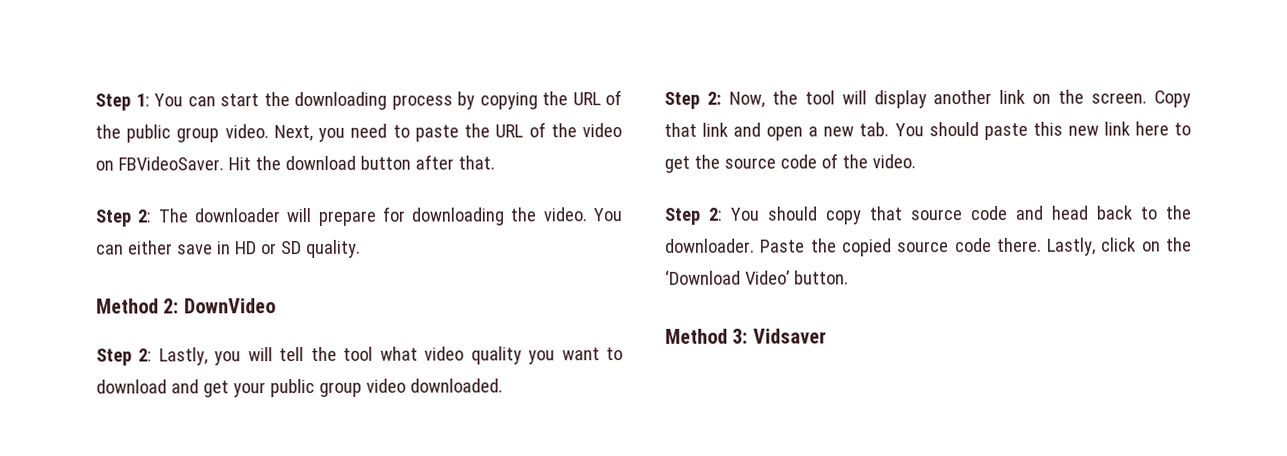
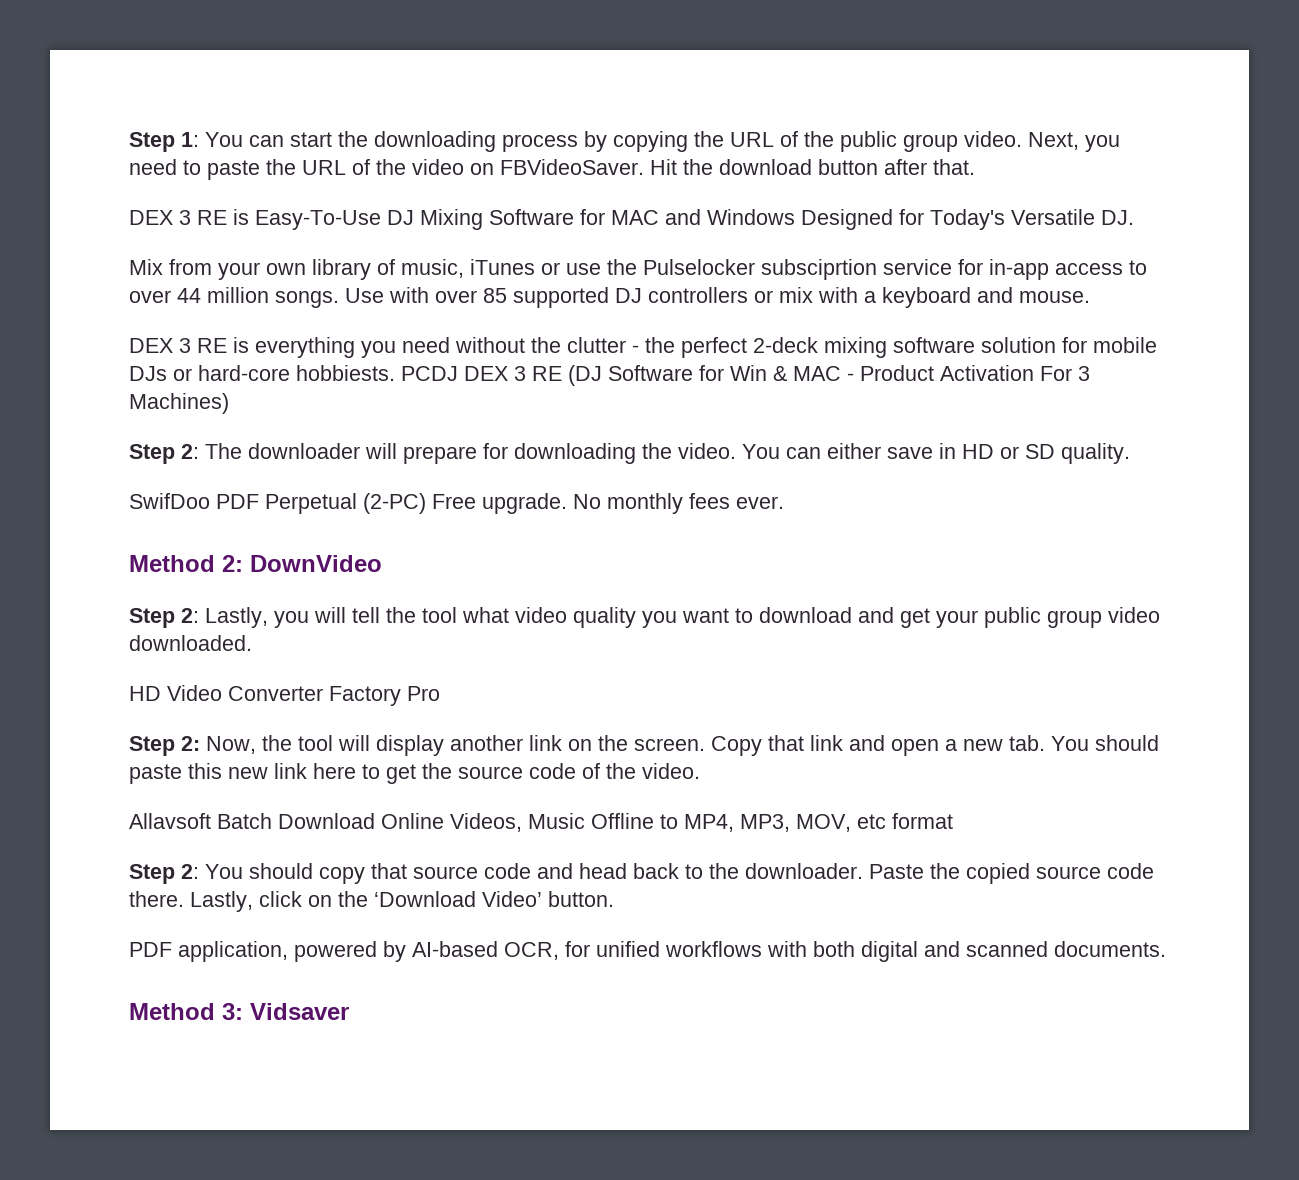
+ DEX 3 RE is Easy-To-Use DJ Mixing Software for MAC and Windows Designed for Today's Versatile DJ.
+ Mix from your own library of music, iTunes or use the Pulselocker subsciprtion service for in-app access to over 44 million songs. Use with over 85 supported DJ controllers or mix with a keyboard and mouse.
+ DEX 3 RE is everything you need without the clutter - the perfect 2-deck mixing software solution for mobile DJs or hard-core hobbiests. PCDJ DEX 3 RE (DJ Software for Win & MAC - Product Activation For 3 Machines)
+ SwifDoo PDF Perpetual (2-PC) Free upgrade. No monthly fees ever.
+ HD Video Converter Factory Pro
+ Allavsoft Batch Download Online Videos, Music Offline to MP4, MP3, MOV, etc format
+ PDF application, powered by AI-based OCR, for unified workflows with both digital and scanned documents.

